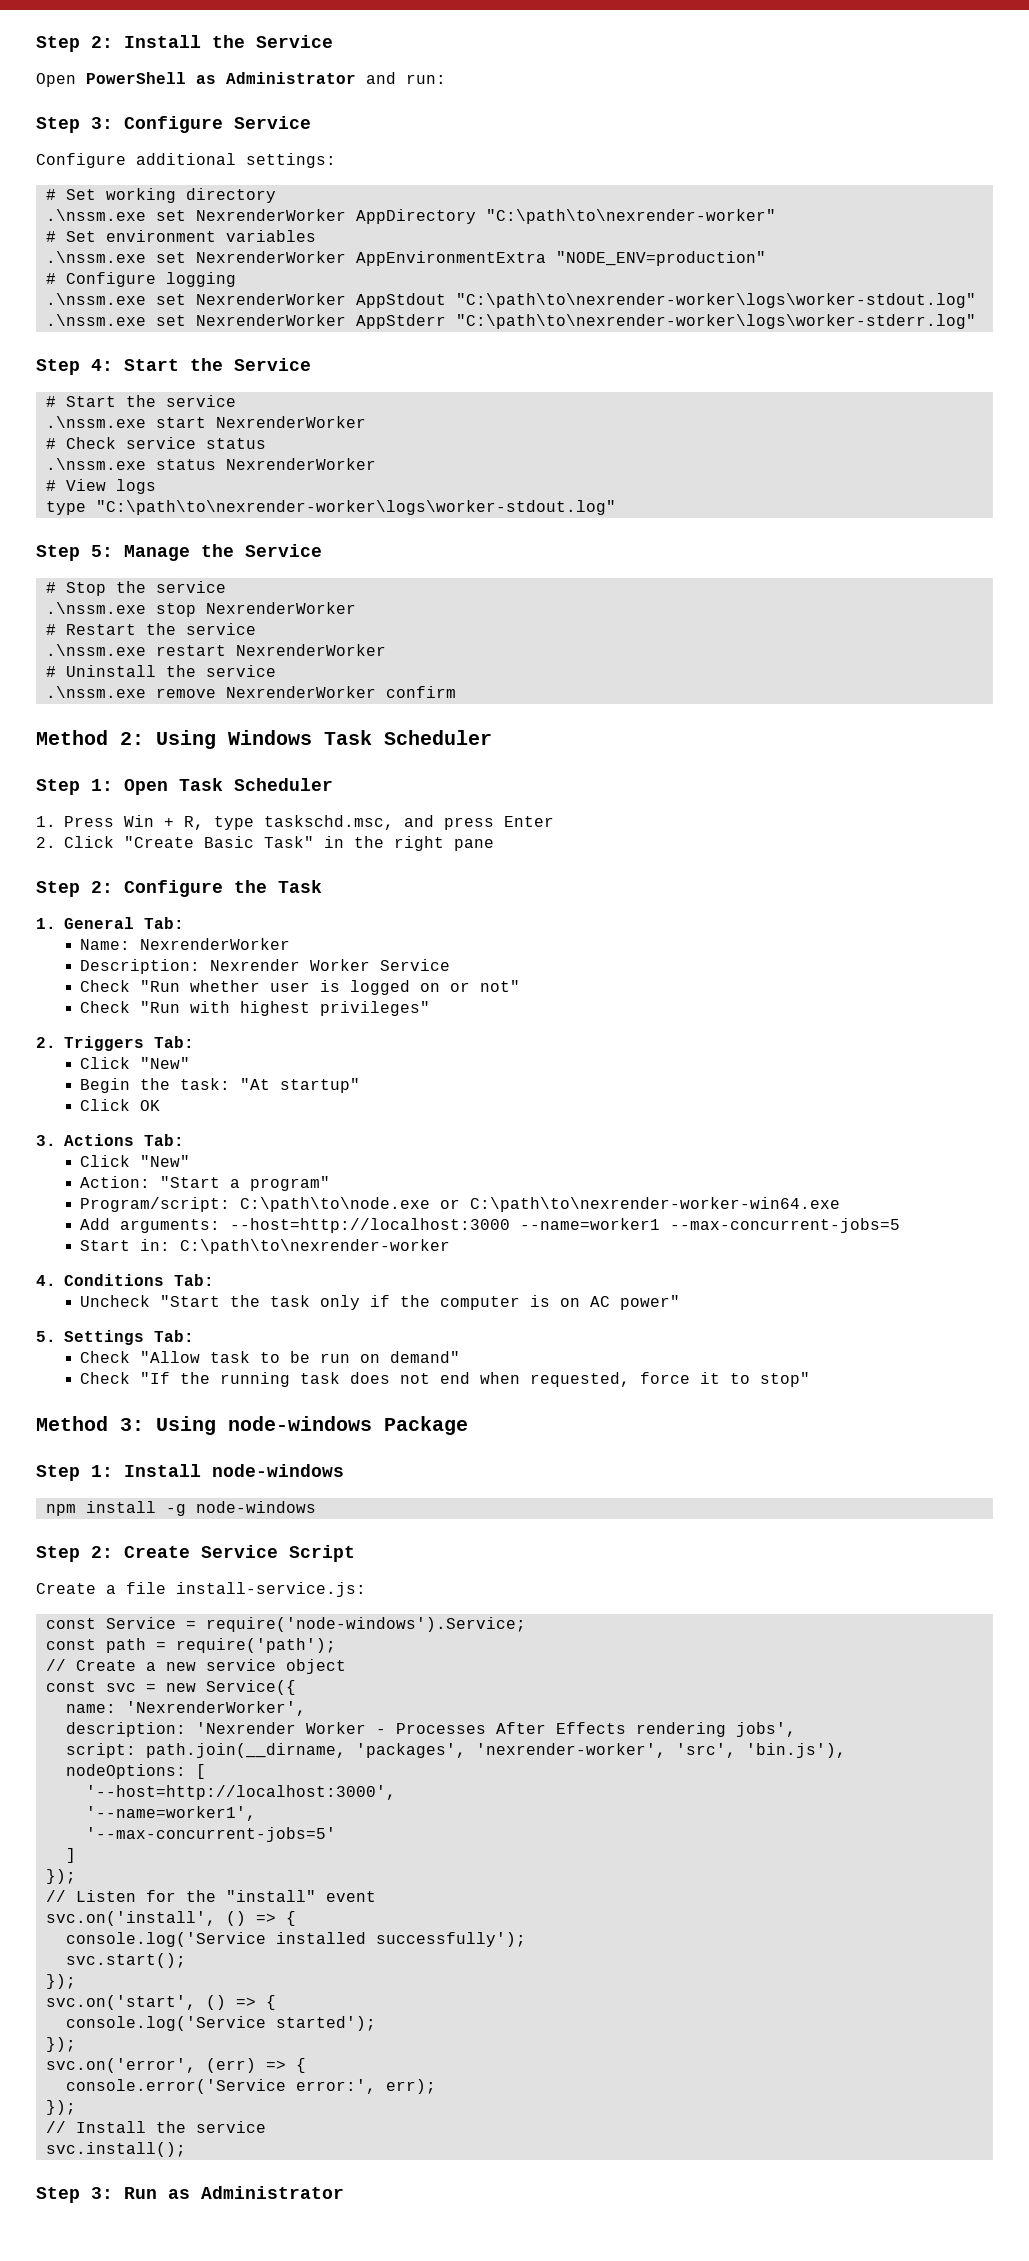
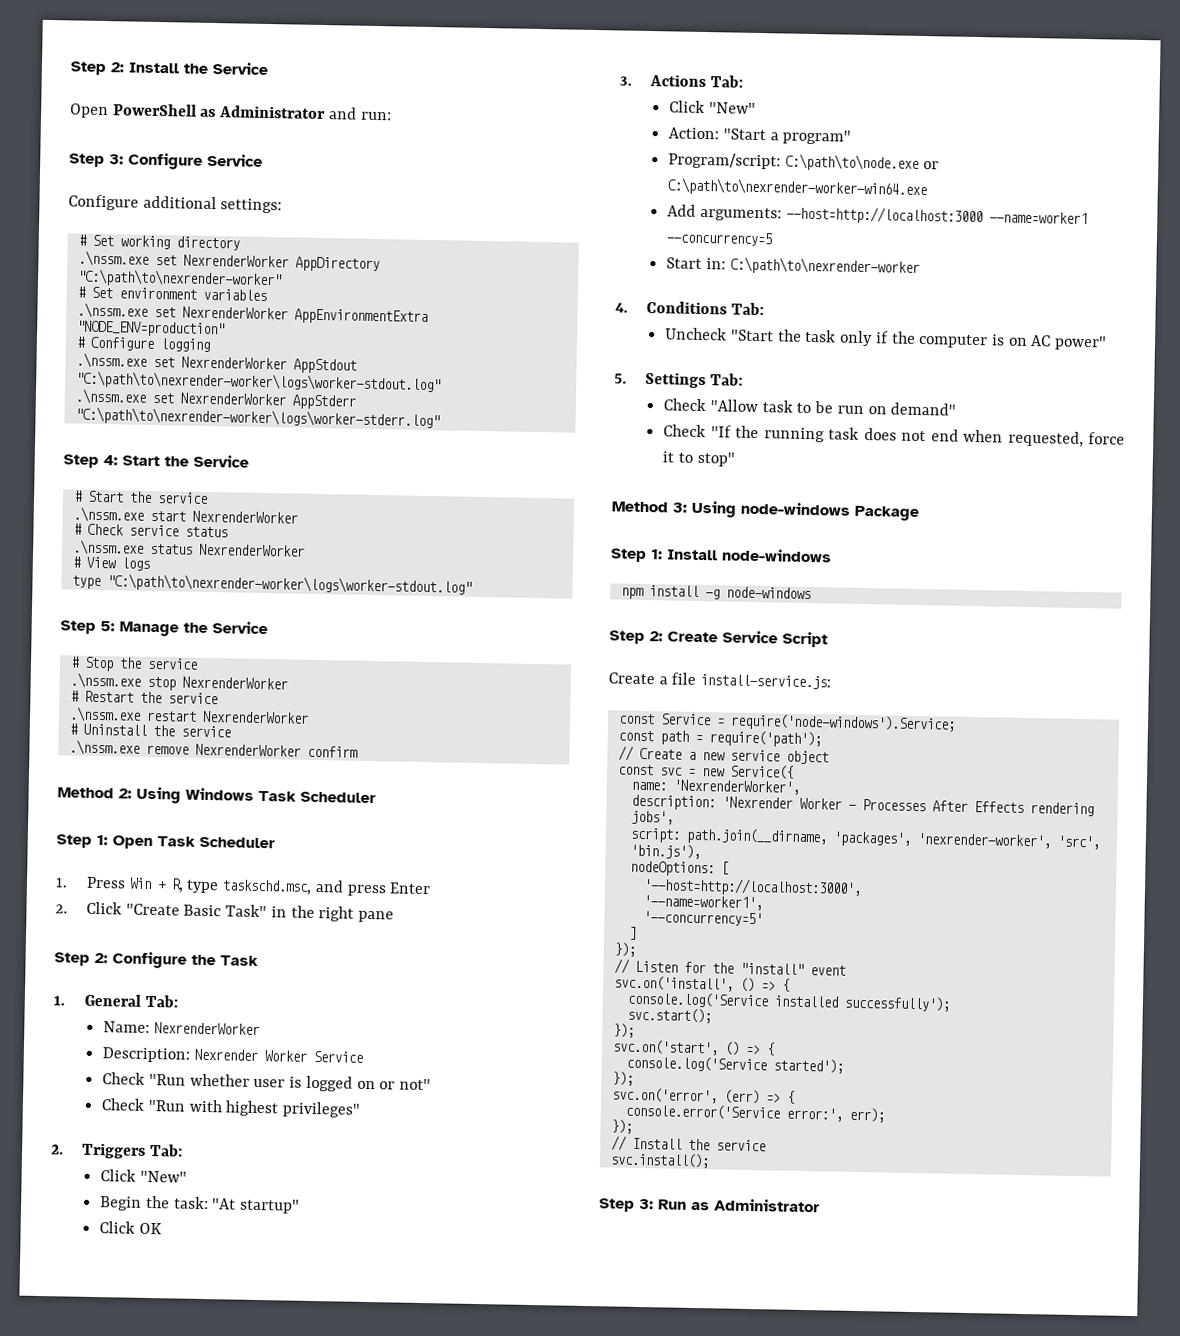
- Add arguments: --host=http://localhost:3000 --name=worker1 --max-concurrent-jobs=5
+ Add arguments: --host=http://localhost:3000 --name=worker1 --concurrency=5
- '--max-concurrent-jobs=5'
+ '--concurrency=5'

